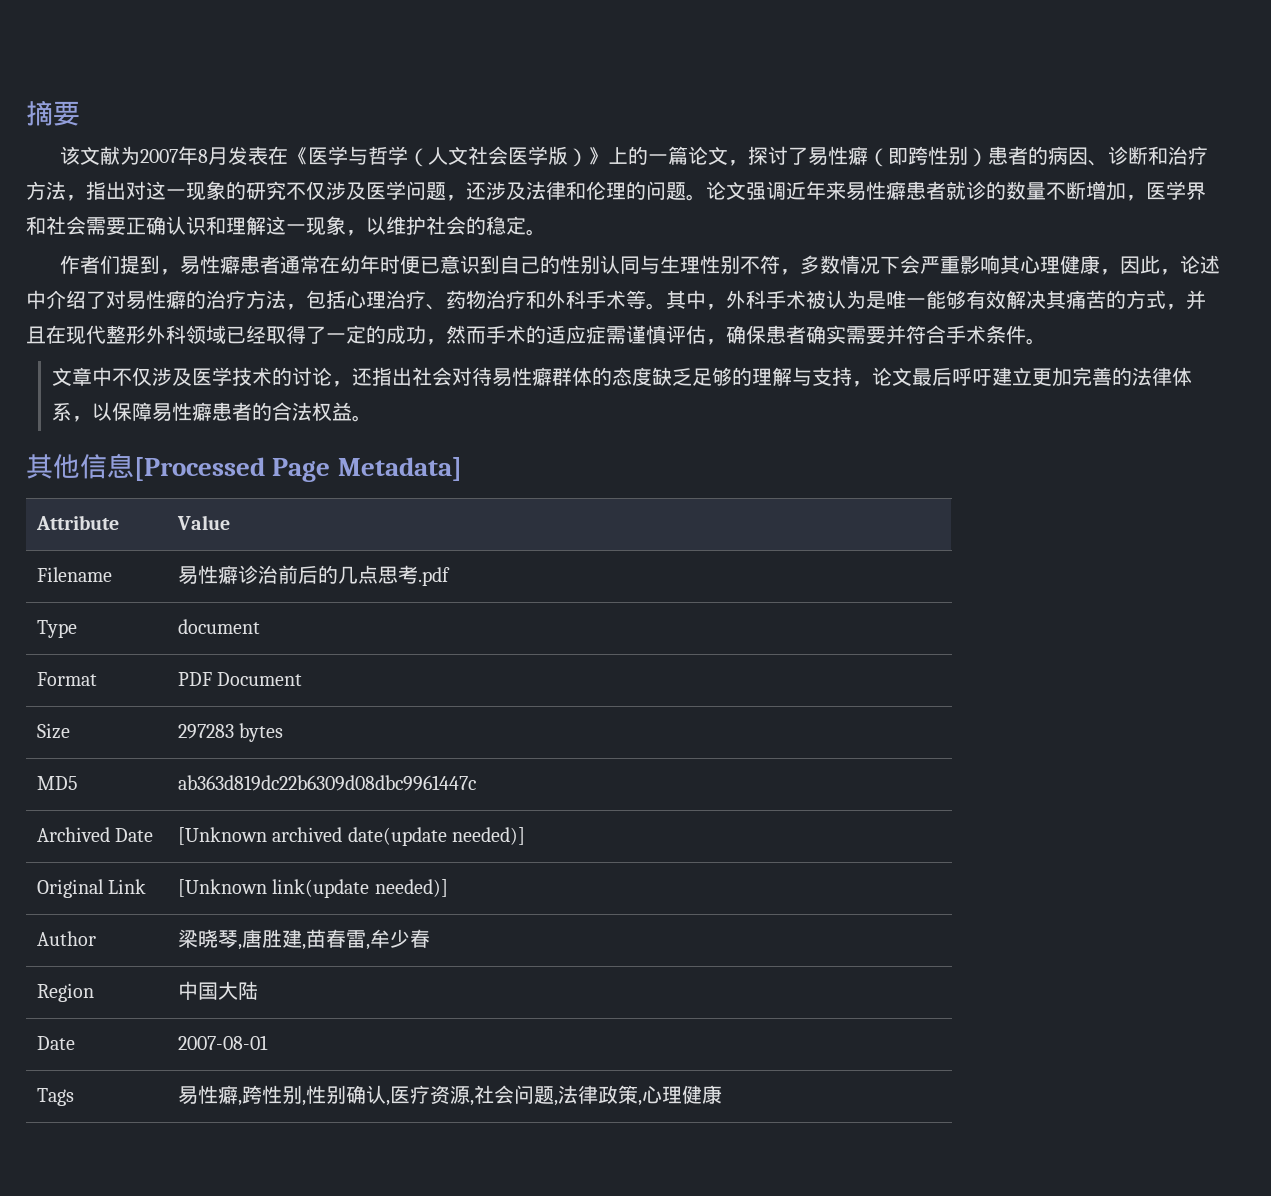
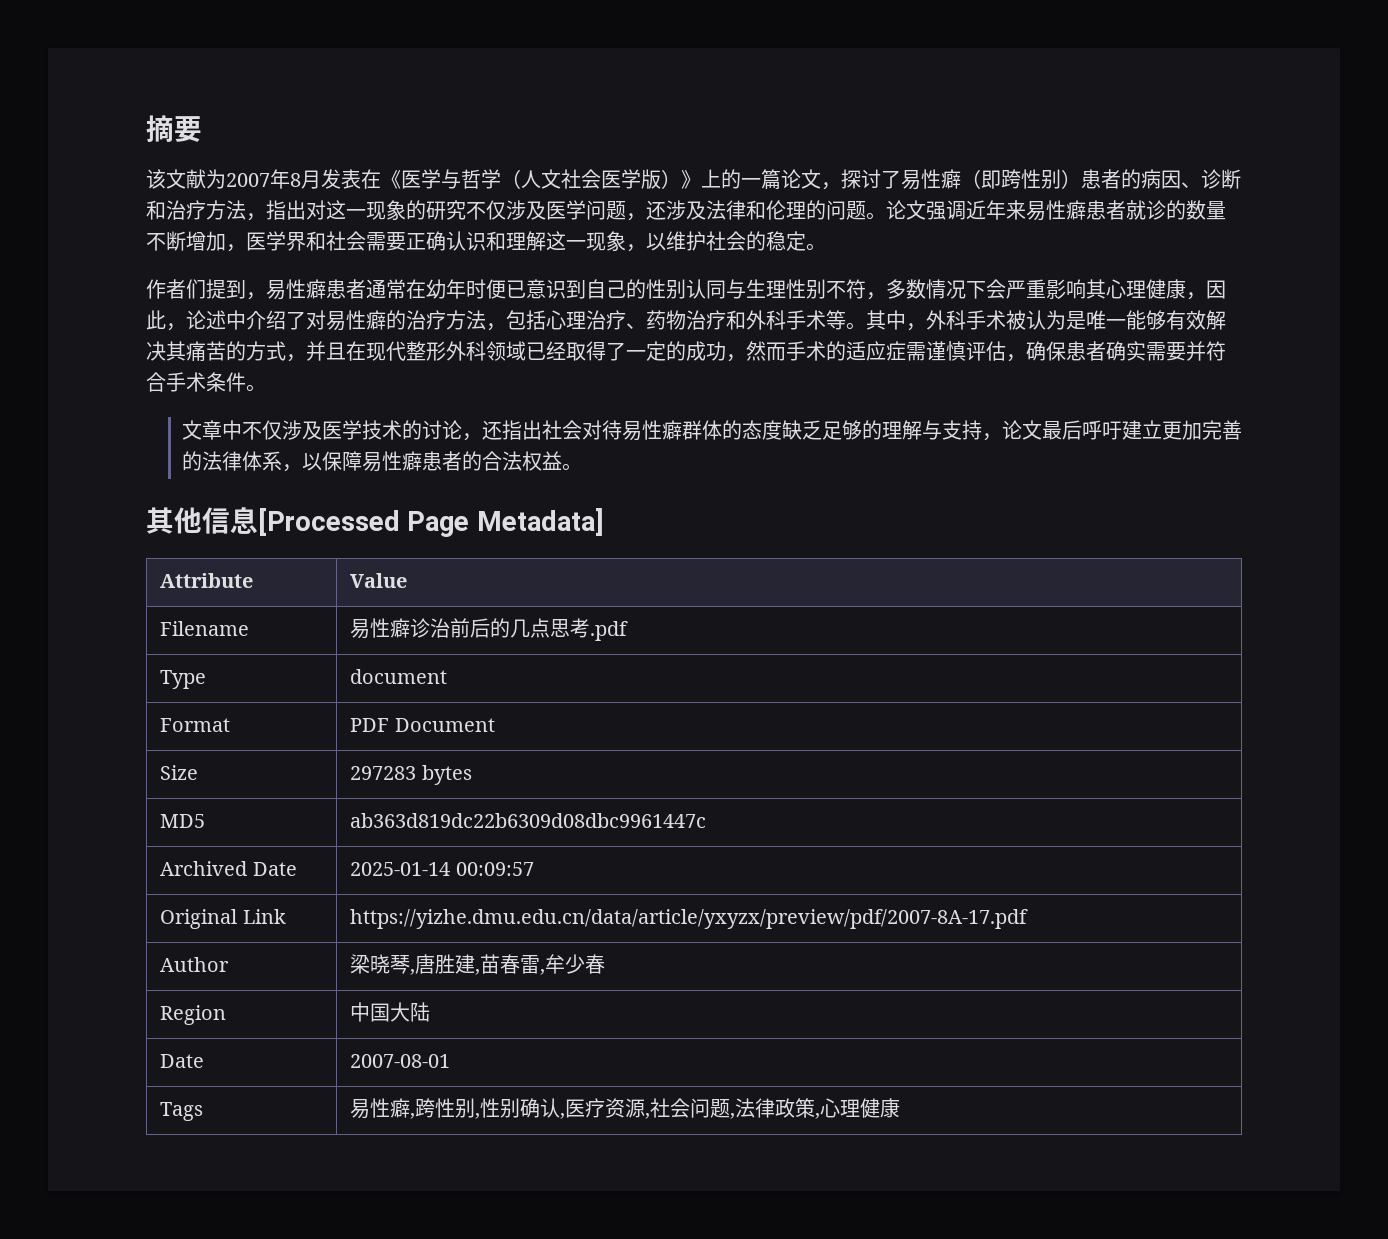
- Archived Date | [Unknown archived date(update needed)]
+ Archived Date | 2025-01-14 00:09:57
- Original Link | [Unknown link(update needed)]
+ Original Link | https://yizhe.dmu.edu.cn/data/article/yxyzx/preview/pdf/2007-8A-17.pdf

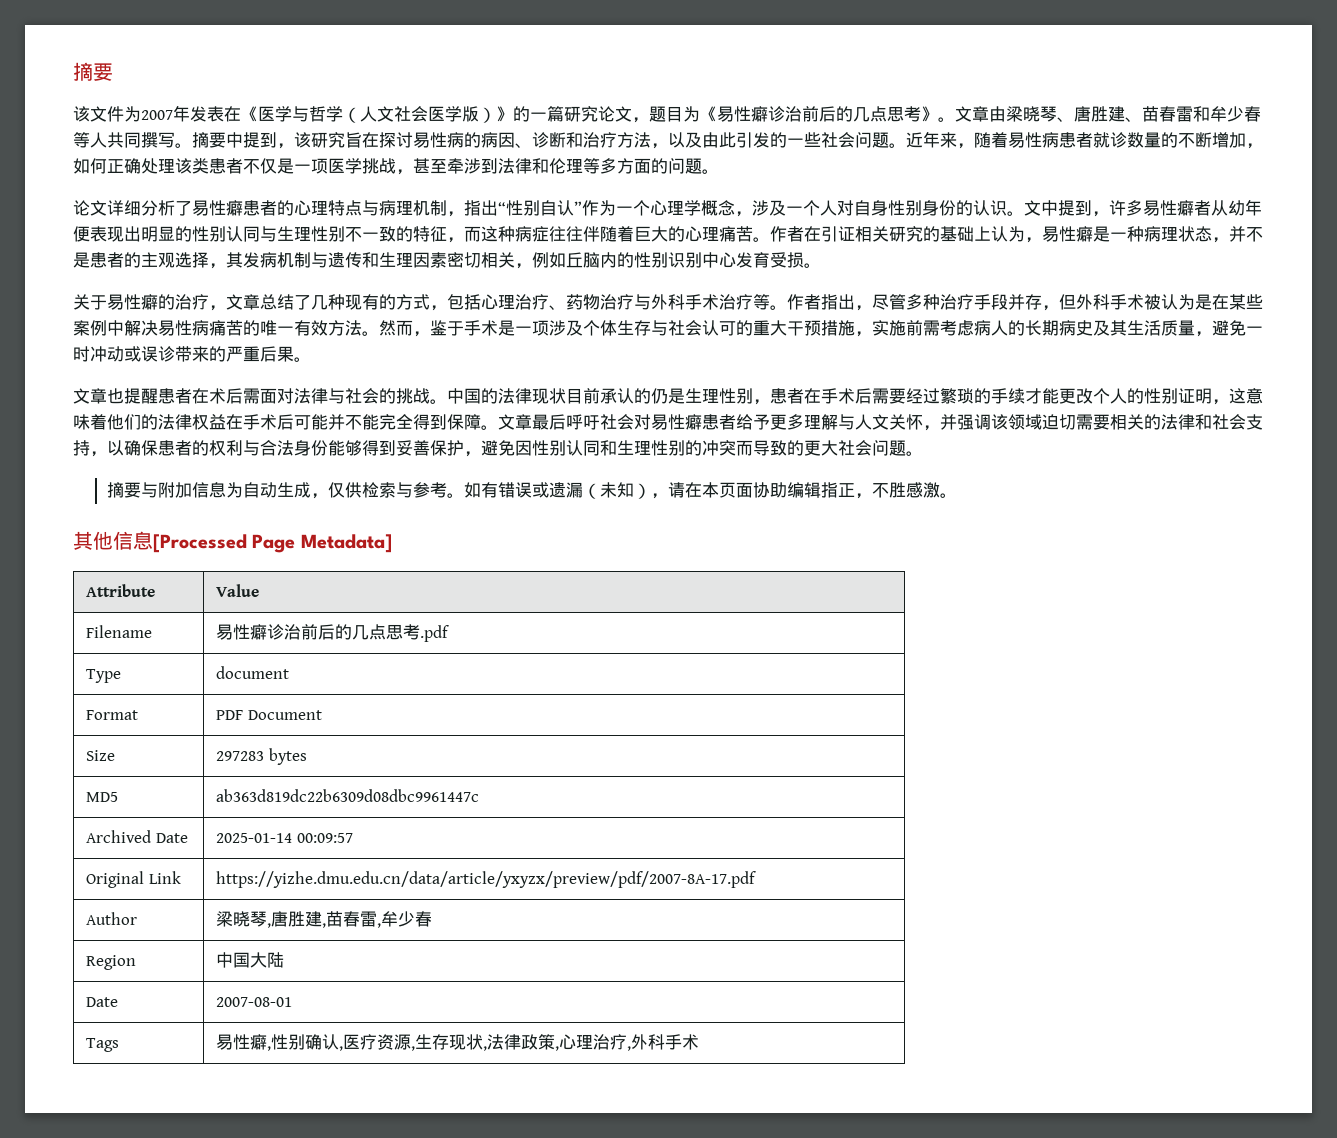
- 该文献为2007年8月发表在《医学与哲学（人文社会医学版）》上的一篇论文，探讨了易性癖（即跨性别）患者的病因、诊断和治疗方法，指出对这一现象的研究不仅涉及医学问题，还涉及法律和伦理的问题。论文强调近年来易性癖患者就诊的数量不断增加，医学界和社会需要正确认识和理解这一现象，以维护社会的稳定。
- 作者们提到，易性癖患者通常在幼年时便已意识到自己的性别认同与生理性别不符，多数情况下会严重影响其心理健康，因此，论述中介绍了对易性癖的治疗方法，包括心理治疗、药物治疗和外科手术等。其中，外科手术被认为是唯一能够有效解决其痛苦的方式，并且在现代整形外科领域已经取得了一定的成功，然而手术的适应症需谨慎评估，确保患者确实需要并符合手术条件。
- 文章中不仅涉及医学技术的讨论，还指出社会对待易性癖群体的态度缺乏足够的理解与支持，论文最后呼吁建立更加完善的法律体系，以保障易性癖患者的合法权益。
+ 该文件为2007年发表在《医学与哲学（人文社会医学版）》的一篇研究论文，题目为《易性癖诊治前后的几点思考》。文章由梁晓琴、唐胜建、苗春雷和牟少春等人共同撰写。摘要中提到，该研究旨在探讨易性病的病因、诊断和治疗方法，以及由此引发的一些社会问题。近年来，随着易性病患者就诊数量的不断增加，如何正确处理该类患者不仅是一项医学挑战，甚至牵涉到法律和伦理等多方面的问题。
+ 论文详细分析了易性癖患者的心理特点与病理机制，指出“性别自认”作为一个心理学概念，涉及一个人对自身性别身份的认识。文中提到，许多易性癖者从幼年便表现出明显的性别认同与生理性别不一致的特征，而这种病症往往伴随着巨大的心理痛苦。作者在引证相关研究的基础上认为，易性癖是一种病理状态，并不是患者的主观选择，其发病机制与遗传和生理因素密切相关，例如丘脑内的性别识别中心发育受损。
+ 关于易性癖的治疗，文章总结了几种现有的方式，包括心理治疗、药物治疗与外科手术治疗等。作者指出，尽管多种治疗手段并存，但外科手术被认为是在某些案例中解决易性病痛苦的唯一有效方法。然而，鉴于手术是一项涉及个体生存与社会认可的重大干预措施，实施前需考虑病人的长期病史及其生活质量，避免一时冲动或误诊带来的严重后果。
+ 文章也提醒患者在术后需面对法律与社会的挑战。中国的法律现状目前承认的仍是生理性别，患者在手术后需要经过繁琐的手续才能更改个人的性别证明，这意味着他们的法律权益在手术后可能并不能完全得到保障。文章最后呼吁社会对易性癖患者给予更多理解与人文关怀，并强调该领域迫切需要相关的法律和社会支持，以确保患者的权利与合法身份能够得到妥善保护，避免因性别认同和生理性别的冲突而导致的更大社会问题。
+ 摘要与附加信息为自动生成，仅供检索与参考。如有错误或遗漏（未知），请在本页面协助编辑指正，不胜感激。
- Tags | 易性癖,跨性别,性别确认,医疗资源,社会问题,法律政策,心理健康
+ Tags | 易性癖,性别确认,医疗资源,生存现状,法律政策,心理治疗,外科手术

